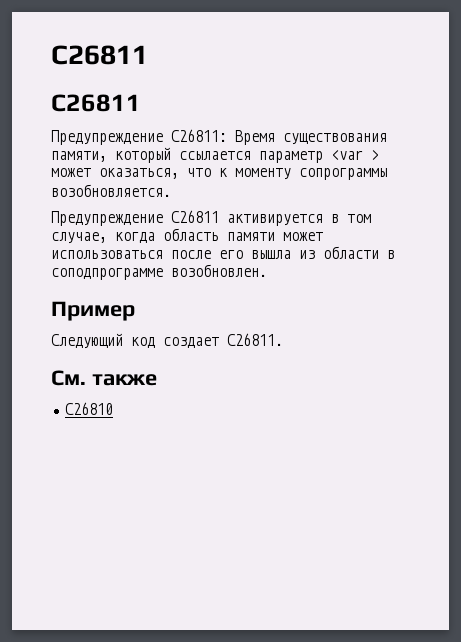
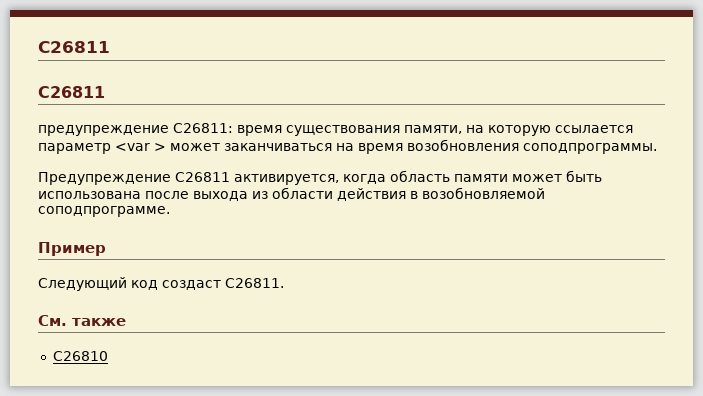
- Предупреждение C26811: Время существования памяти, который ссылается параметр <var > может оказаться, что к моменту сопрограммы возобновляется.
- Предупреждение C26811 активируется в том случае, когда область памяти может использоваться после его вышла из области в соподпрограмме возобновлен.
+ предупреждение C26811: время существования памяти, на которую ссылается параметр <var > может заканчиваться на время возобновления соподпрограммы.
+ Предупреждение C26811 активируется, когда область памяти может быть использована после выхода из области действия в возобновляемой соподпрограмме.
- Следующий код создает C26811.
+ Следующий код создаст C26811.

